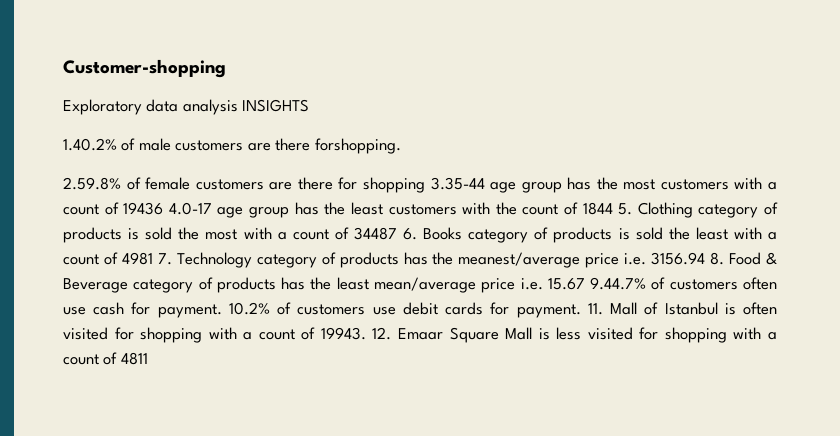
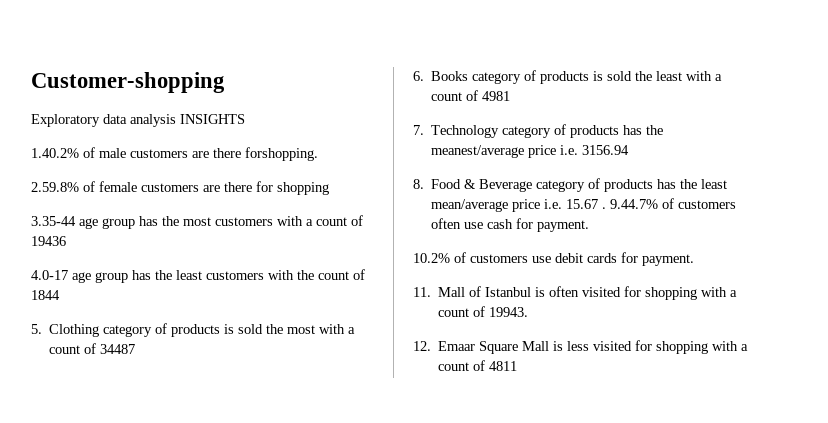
- 2.59.8% of female customers are there for shopping 3.35-44 age group has the most customers with a count of 19436 4.0-17 age group has the least customers with the count of 1844 5. Clothing category of products is sold the most with a count of 34487 6. Books category of products is sold the least with a count of 4981 7. Technology category of products has the meanest/average price i.e. 3156.94 8. Food & Beverage category of products has the least mean/average price i.e. 15.67 9.44.7% of customers often use cash for payment. 10.2% of customers use debit cards for payment. 11. Mall of Istanbul is often visited for shopping with a count of 19943. 12. Emaar Square Mall is less visited for shopping with a count of 4811
+ 2.59.8% of female customers are there for shopping
+ 3.35-44 age group has the most customers with a count of 19436
+ 4.0-17 age group has the least customers with the count of 1844
+ 5. Clothing category of products is sold the most with a count of 34487
+ 6. Books category of products is sold the least with a count of 4981
+ 7. Technology category of products has the meanest/average price i.e. 3156.94
+ 8. Food & Beverage category of products has the least mean/average price i.e. 15.67 . 9.44.7% of customers often use cash for payment.
+ 10.2% of customers use debit cards for payment.
+ 11. Mall of Istanbul is often visited for shopping with a count of 19943.
+ 12. Emaar Square Mall is less visited for shopping with a count of 4811

